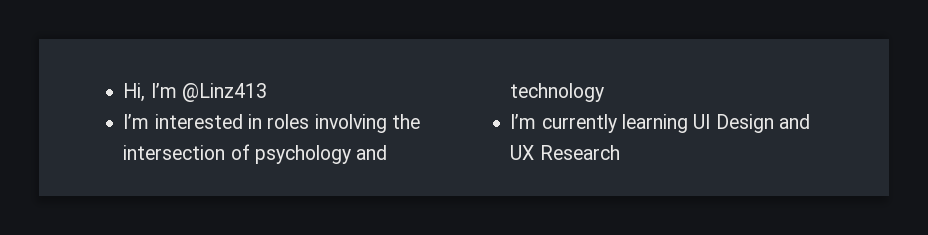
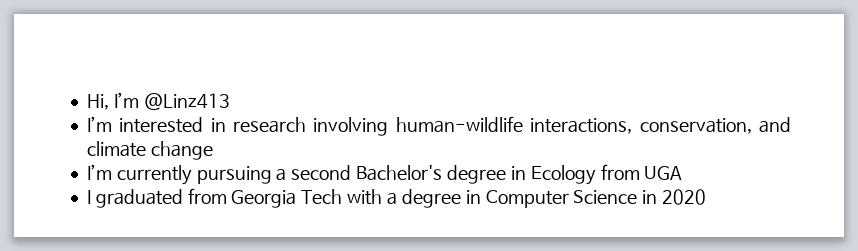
- I’m interested in roles involving the intersection of psychology and technology
- I’m currently learning UI Design and UX Research
+ I’m interested in research involving human-wildlife interactions, conservation, and climate change
+ I’m currently pursuing a second Bachelor's degree in Ecology from UGA
+ I graduated from Georgia Tech with a degree in Computer Science in 2020

